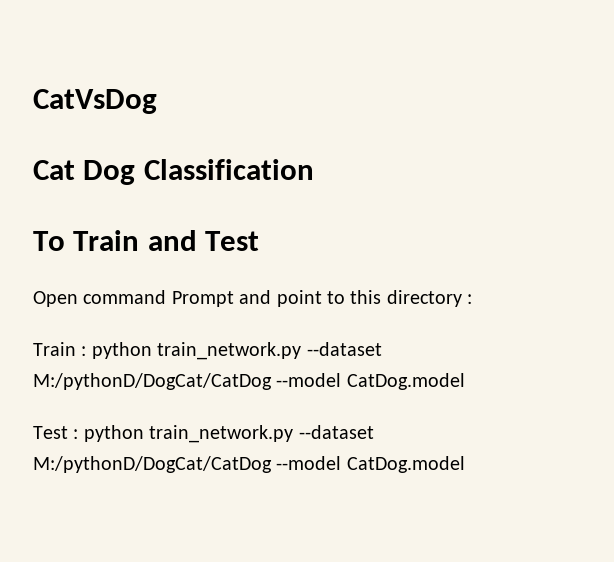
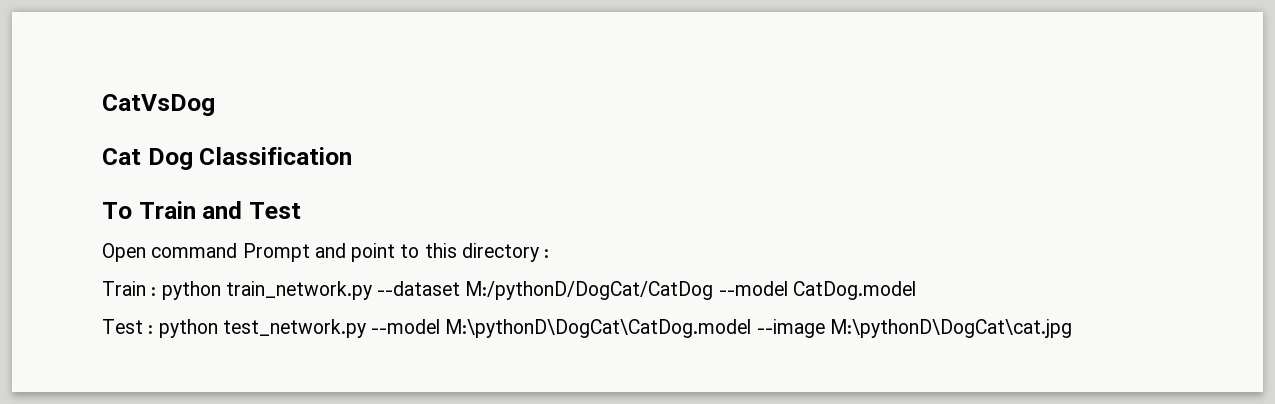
- Test : python train_network.py --dataset M:/pythonD/DogCat/CatDog --model CatDog.model
+ Test : python test_network.py --model M:\pythonD\DogCat\CatDog.model --image M:\pythonD\DogCat\cat.jpg

